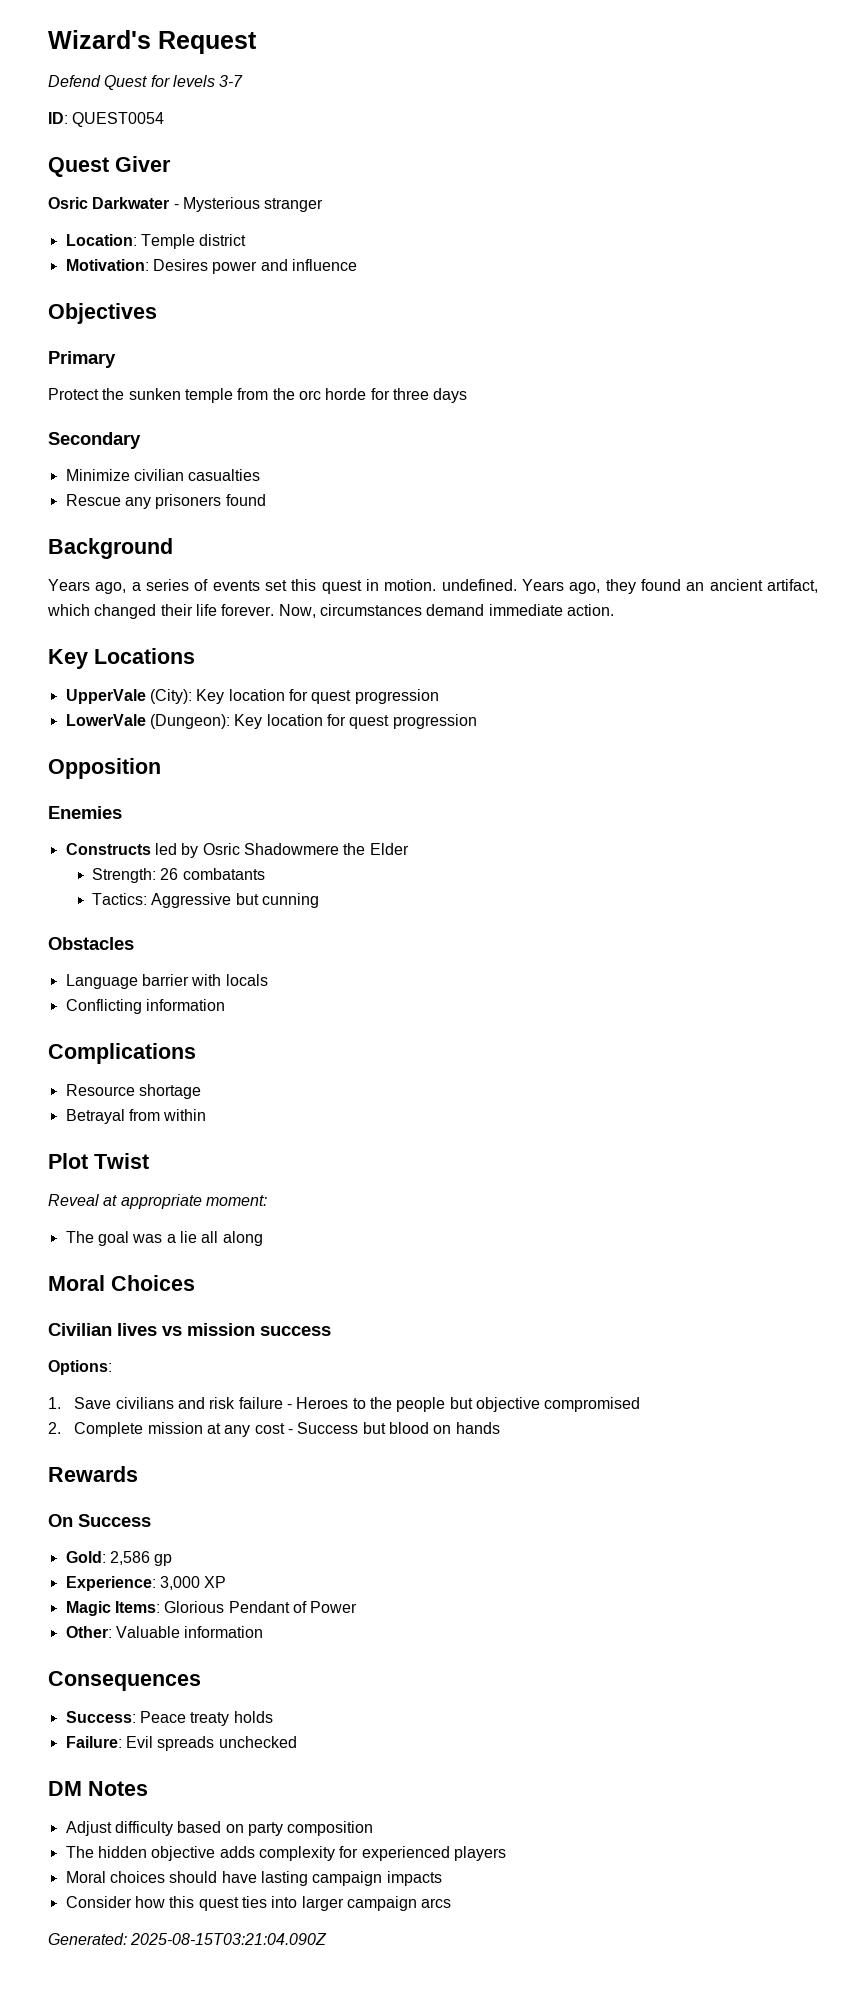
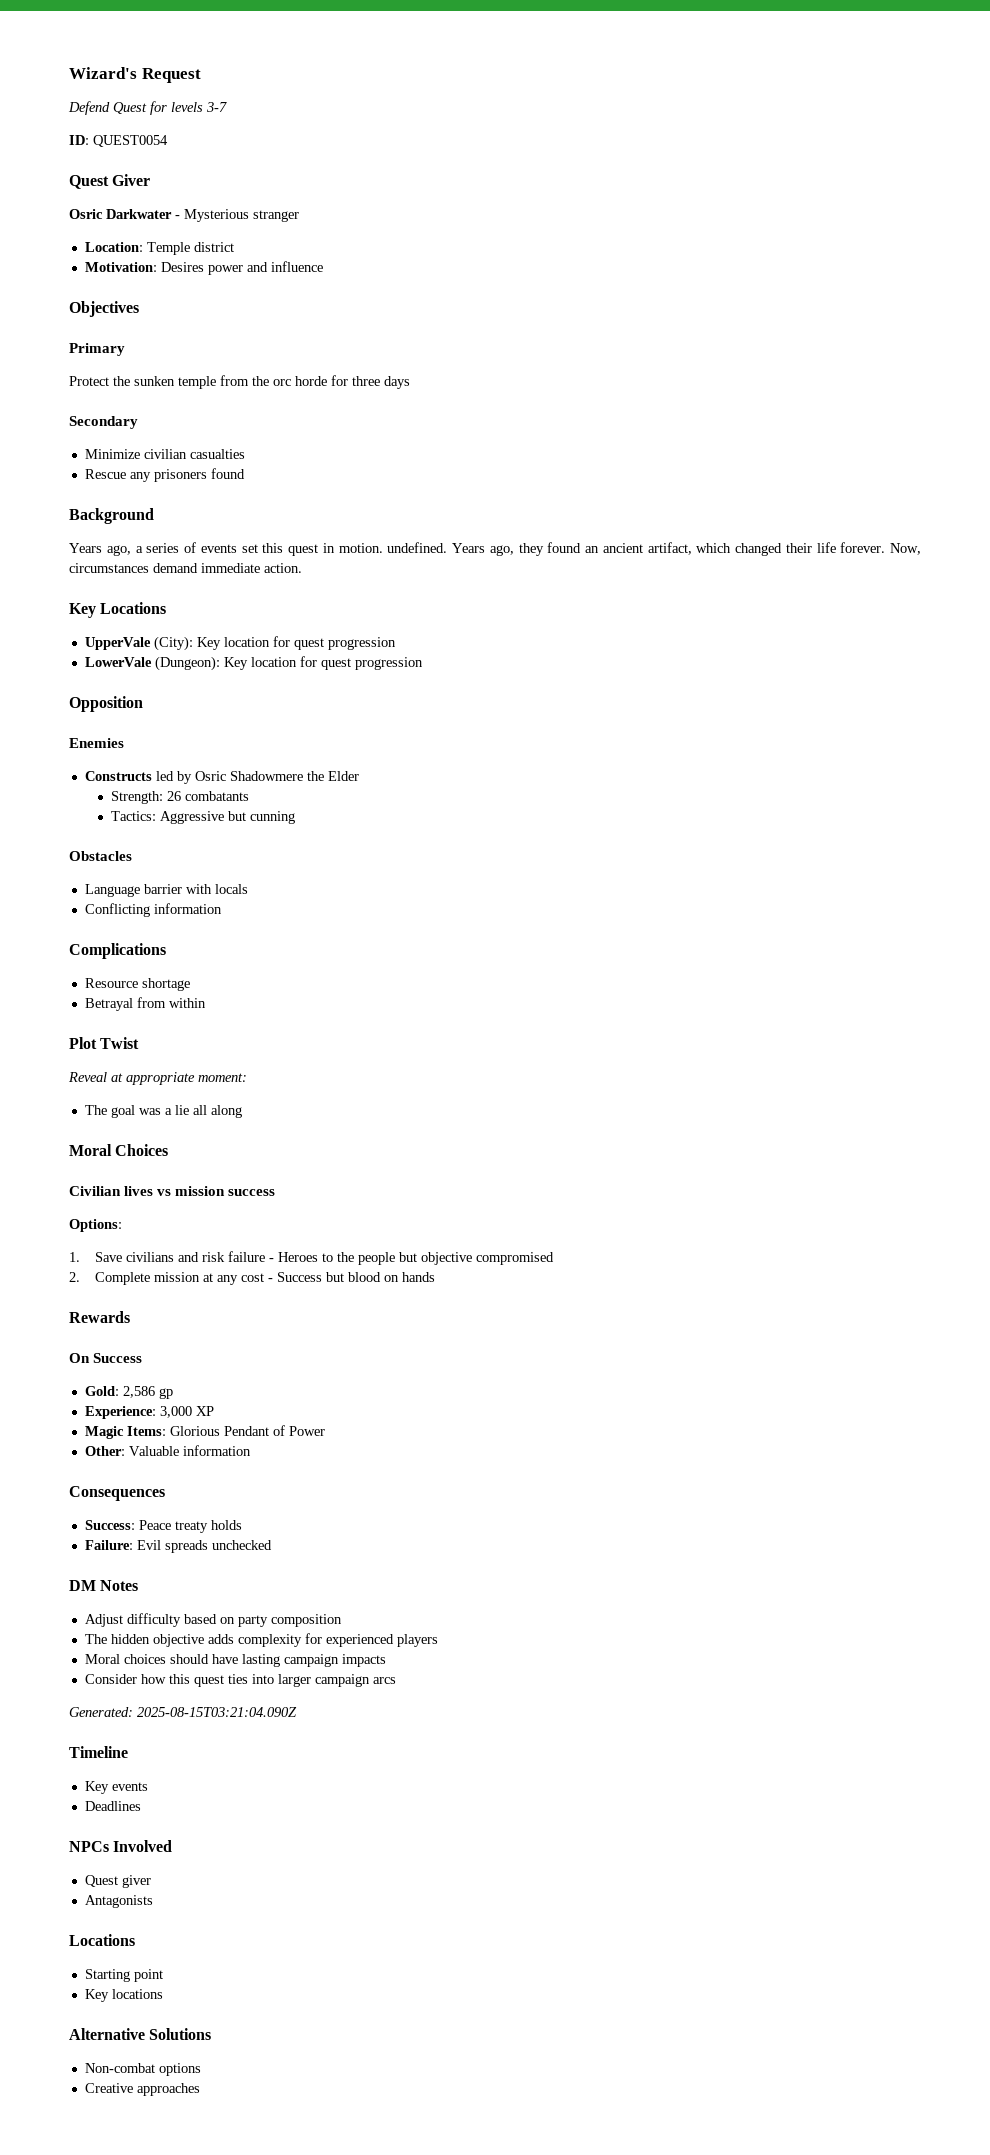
+ Timeline
+ Key events
+ Deadlines
+ NPCs Involved
+ Quest giver
+ Antagonists
+ Locations
+ Starting point
+ Key locations
+ Alternative Solutions
+ Non-combat options
+ Creative approaches

